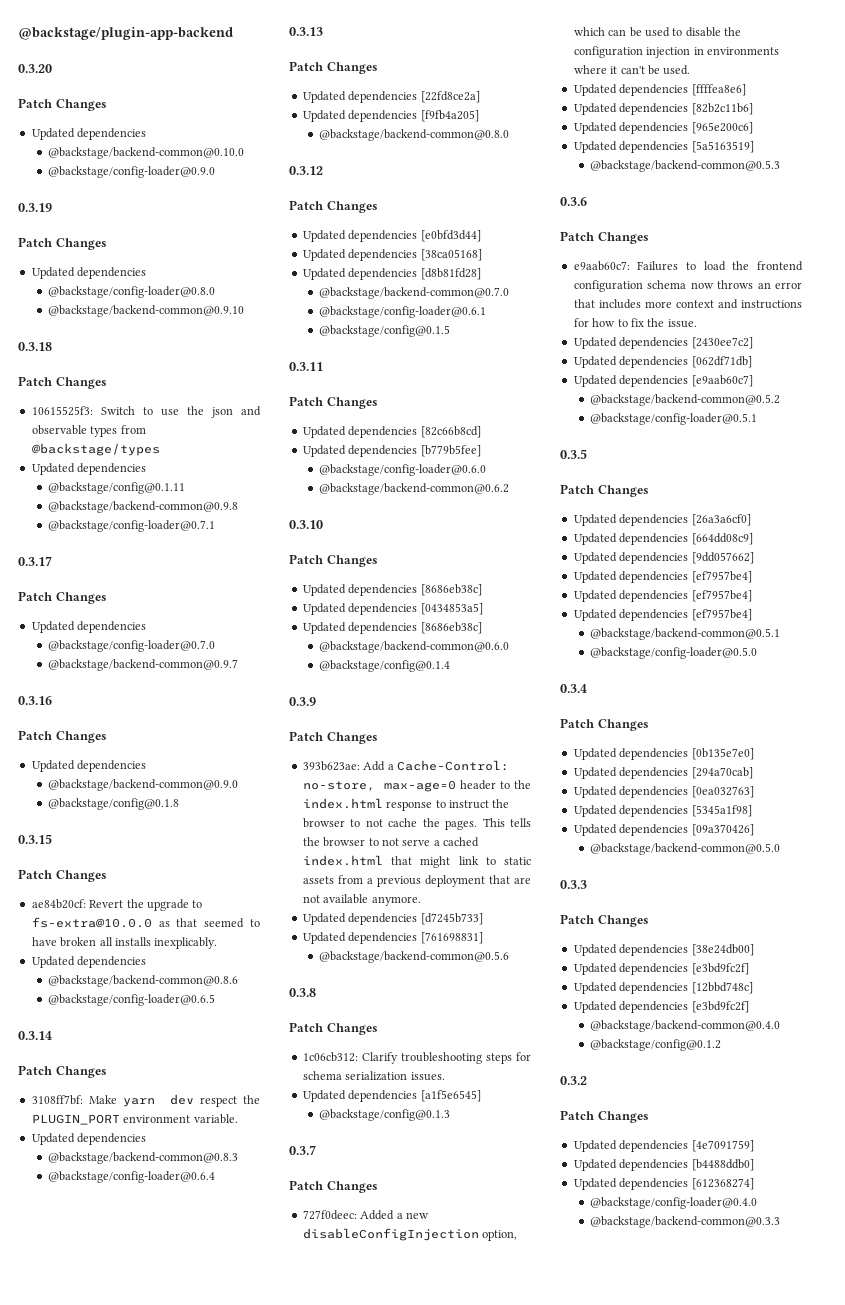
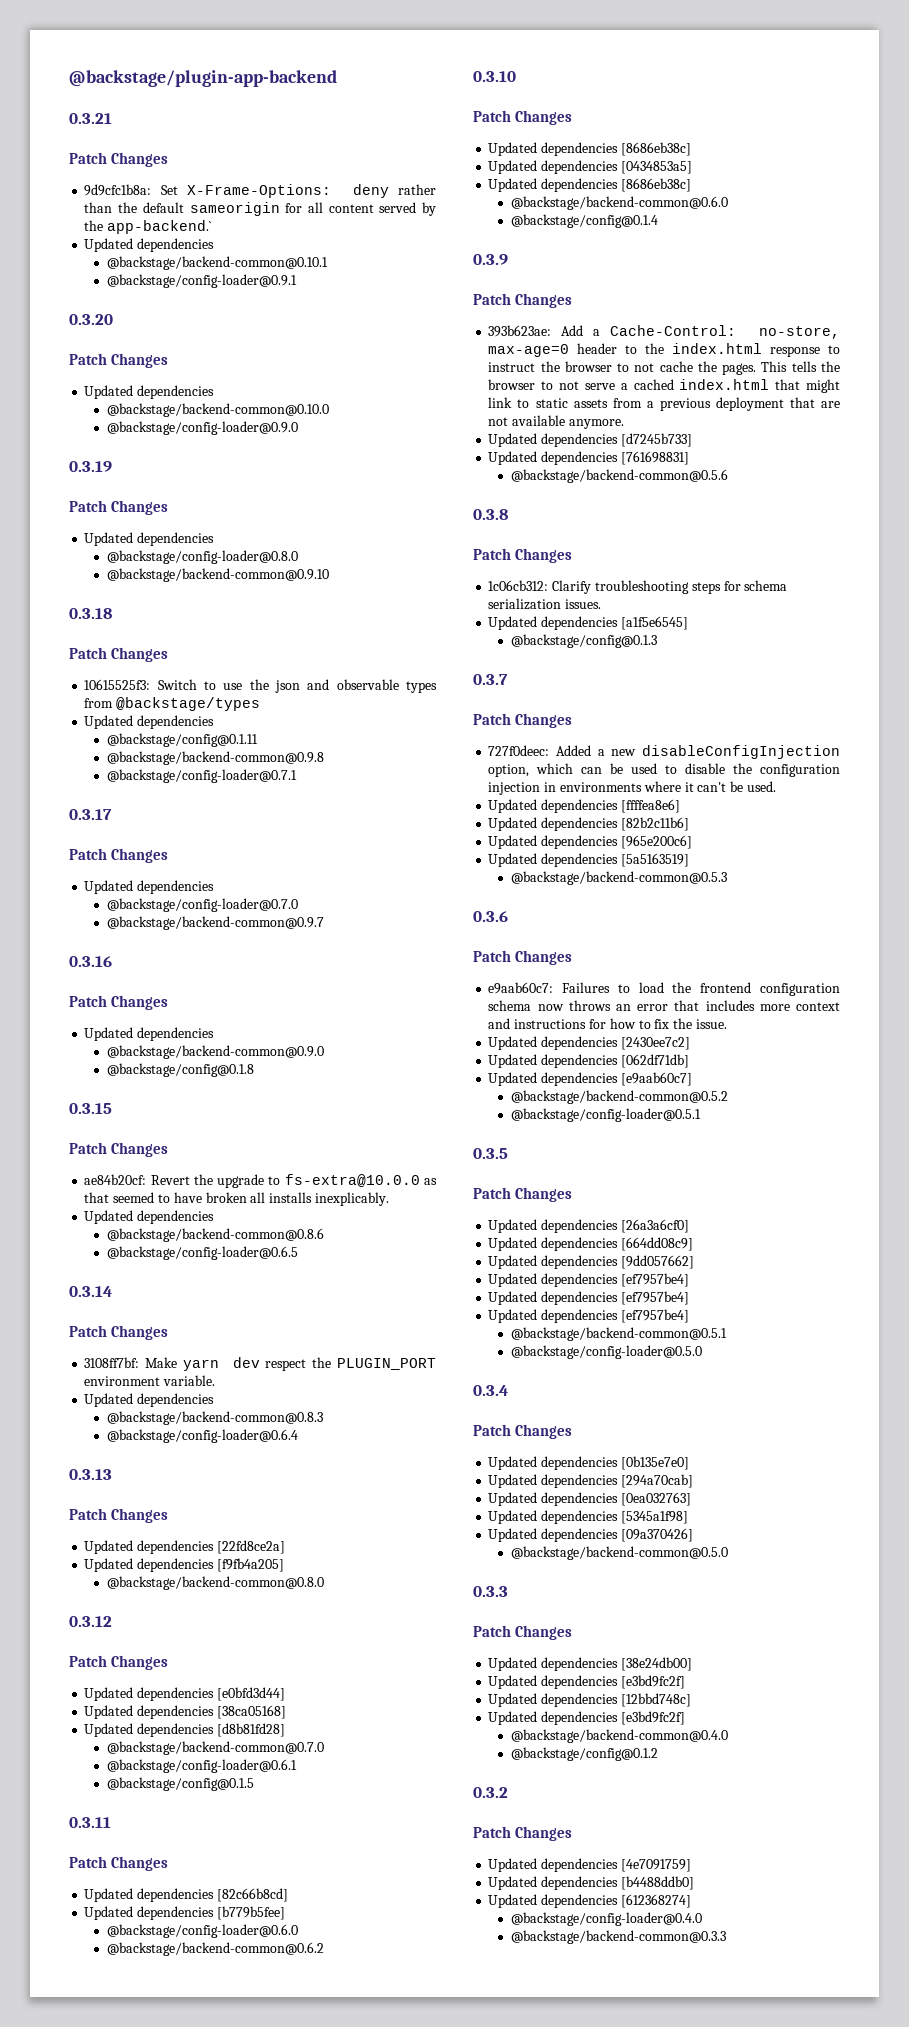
+ 0.3.21
+ Patch Changes
+ 9d9cfc1b8a: Set X-Frame-Options: deny rather than the default sameorigin for all content served by the app-backend.`
+ Updated dependencies
+ @backstage/backend-common@0.10.1
+ @backstage/config-loader@0.9.1

